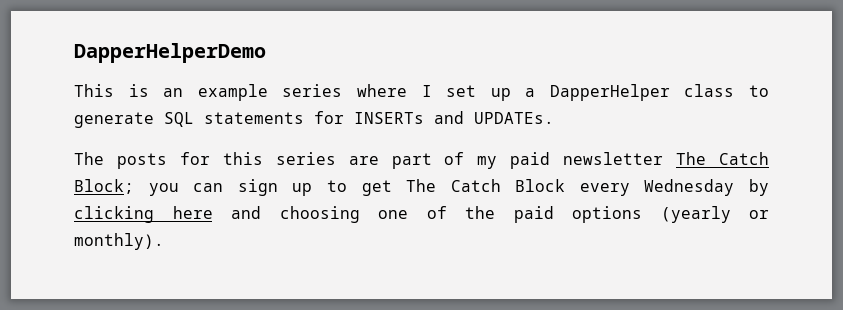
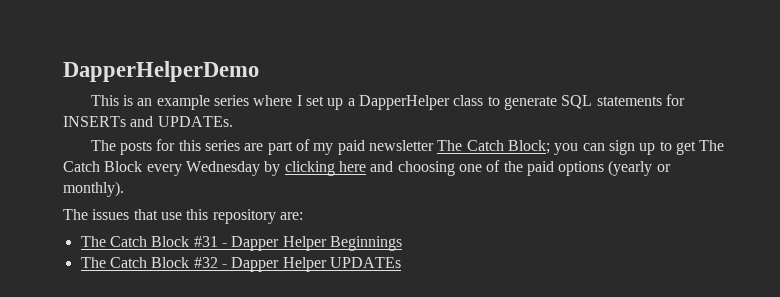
+ The issues that use this repository are:
+ The Catch Block #31 - Dapper Helper Beginnings
+ The Catch Block #32 - Dapper Helper UPDATEs

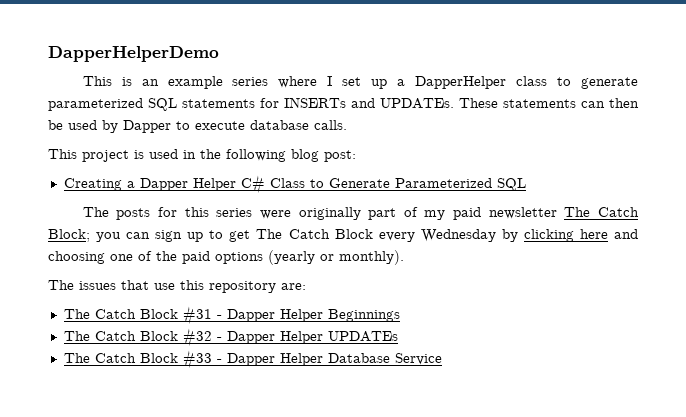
- This is an example series where I set up a DapperHelper class to generate SQL statements for INSERTs and UPDATEs.
+ This is an example series where I set up a DapperHelper class to generate parameterized SQL statements for INSERTs and UPDATEs. These statements can then be used by Dapper to execute database calls.
+ This project is used in the following blog post:
+ Creating a Dapper Helper C# Class to Generate Parameterized SQL
- The posts for this series are part of my paid newsletter The Catch Block; you can sign up to get The Catch Block every Wednesday by clicking here and choosing one of the paid options (yearly or monthly).
+ The posts for this series were originally part of my paid newsletter The Catch Block; you can sign up to get The Catch Block every Wednesday by clicking here and choosing one of the paid options (yearly or monthly).
+ The Catch Block #33 - Dapper Helper Database Service

